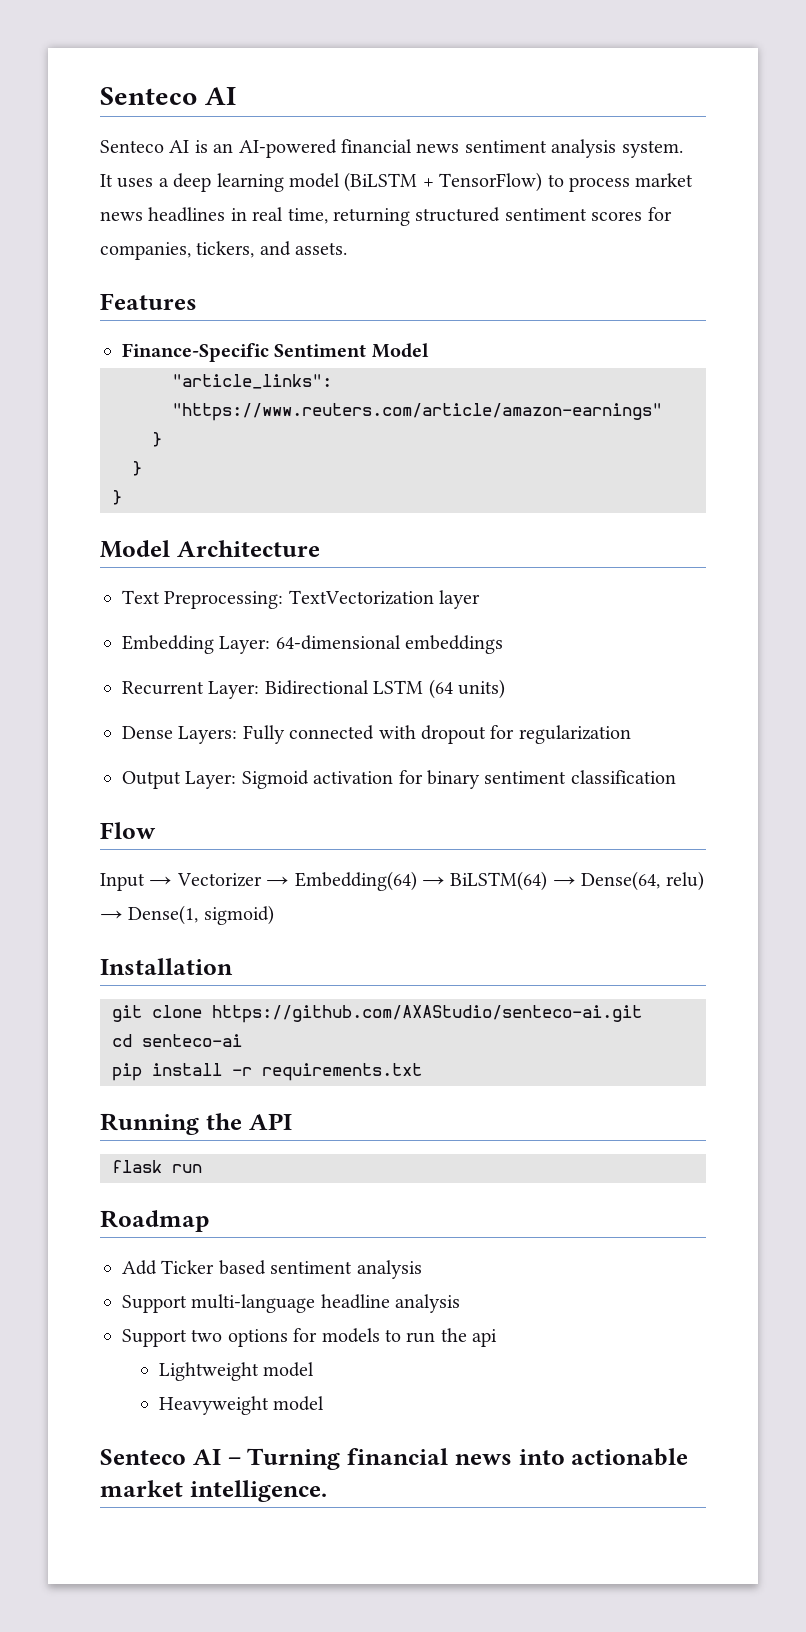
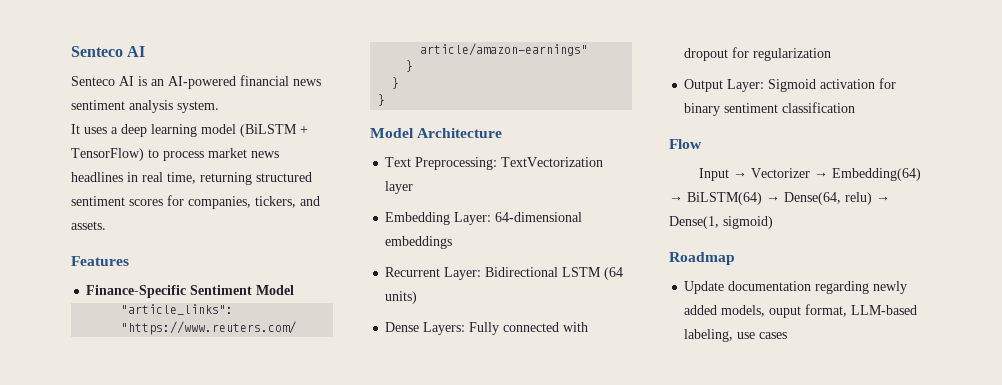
- Installation
- git clone https://github.com/AXAStudio/senteco-ai.git
- cd senteco-ai
- pip install -r requirements.txt
- Running the API
- flask run
  Roadmap
- Add Ticker based sentiment analysis
- Support multi-language headline analysis
- Support two options for models to run the api
- Lightweight model
- Heavyweight model
- Senteco AI – Turning financial news into actionable market intelligence.
+ Update documentation regarding newly added models, ouput format, LLM-based labeling, use cases

